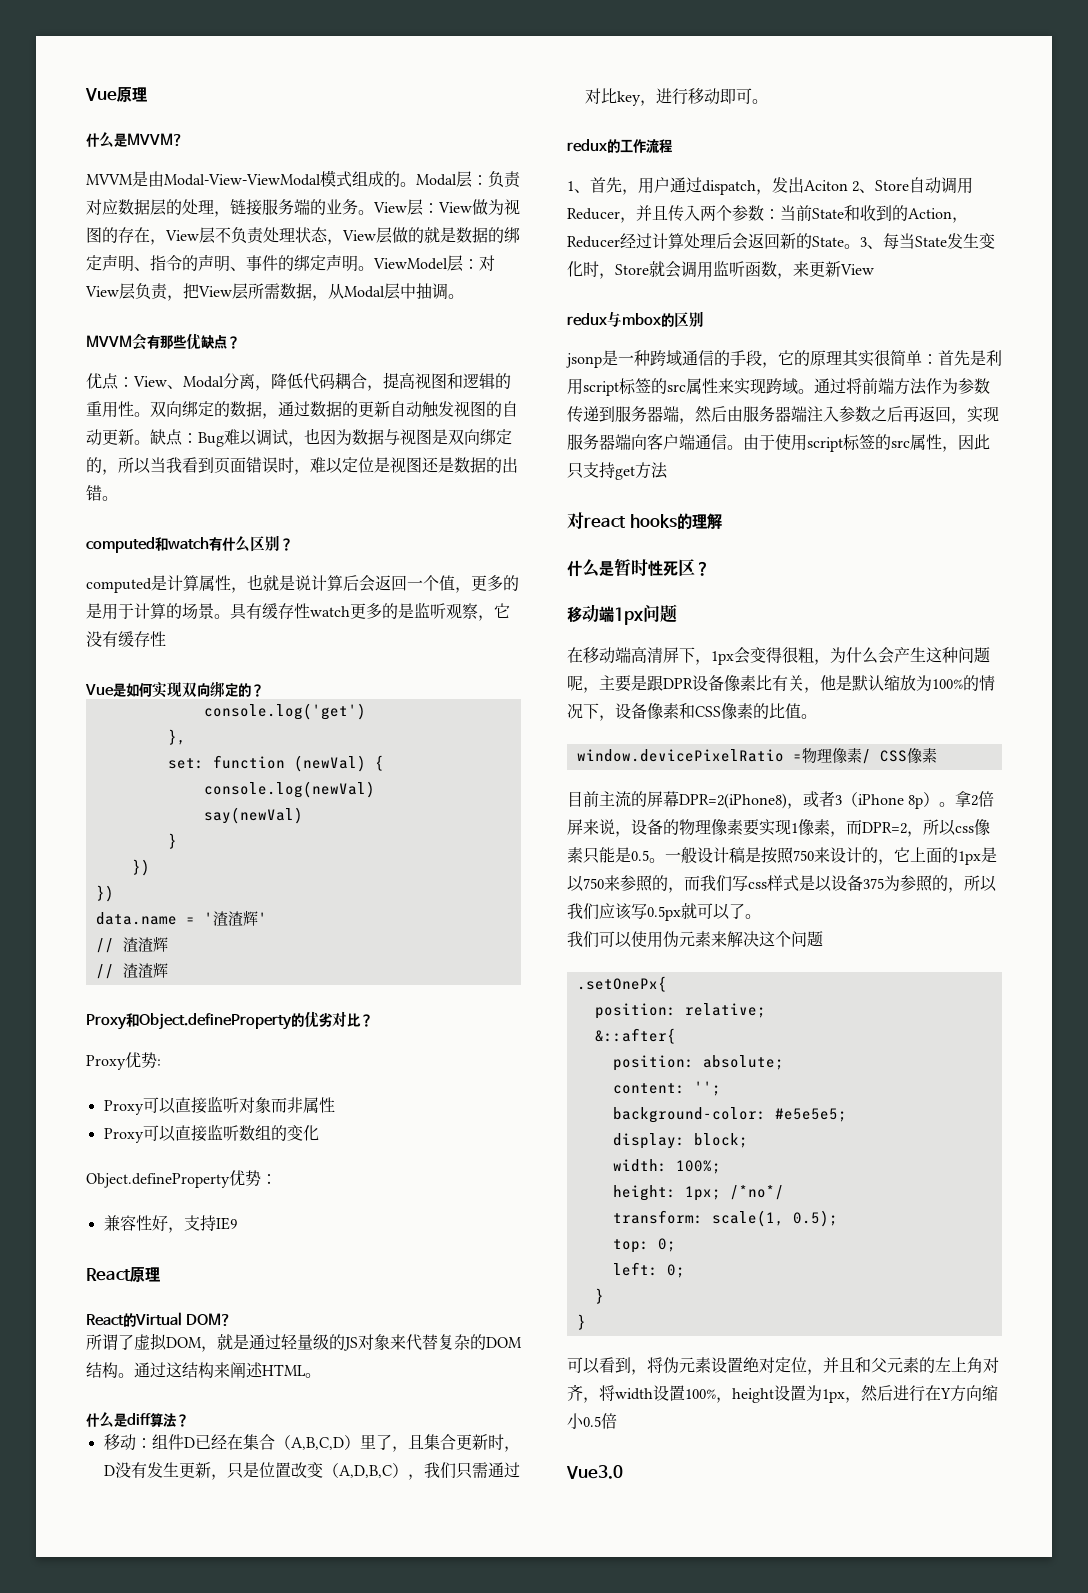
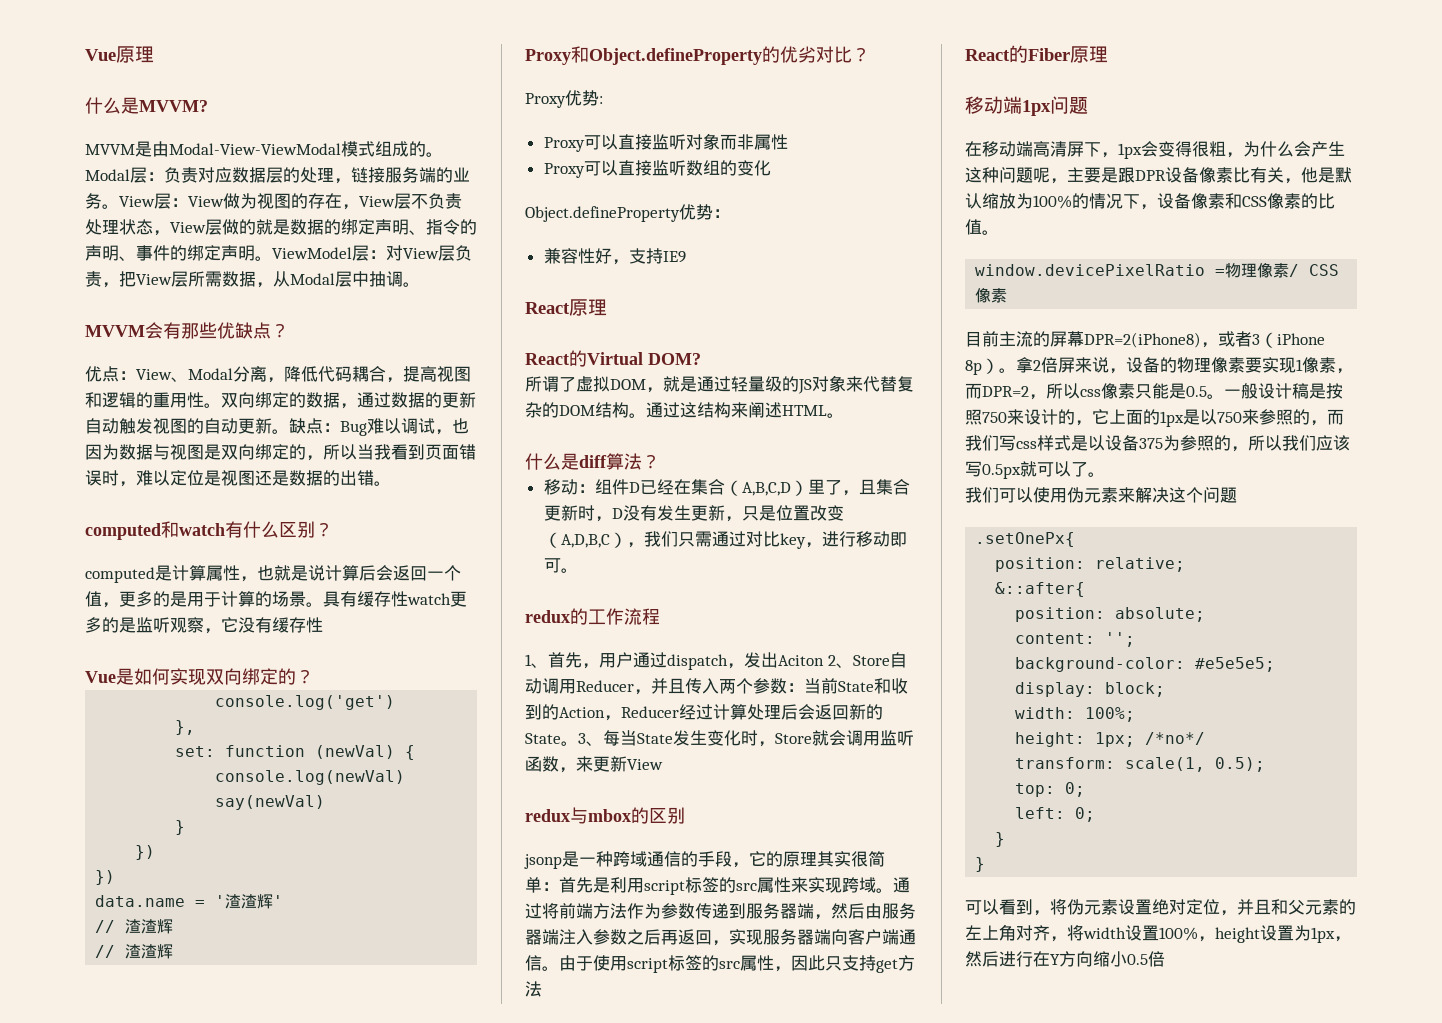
- 对react hooks的理解
- 什么是暂时性死区？
+ React的Fiber原理
- Vue3.0

